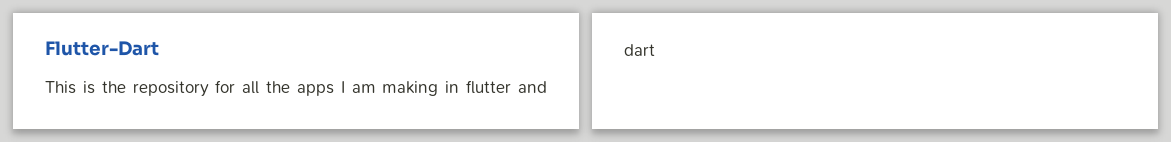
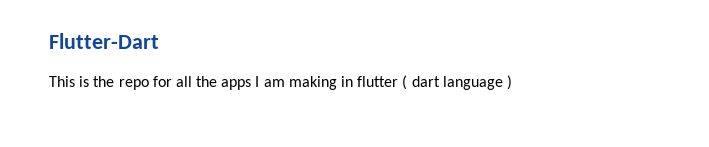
- This is the repository for all the apps I am making in flutter and dart
+ This is the repo for all the apps I am making in flutter ( dart language )

